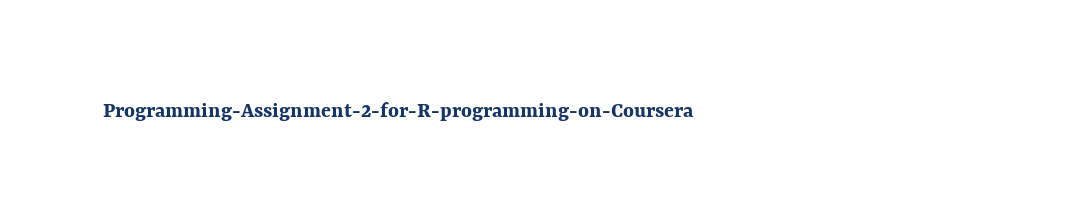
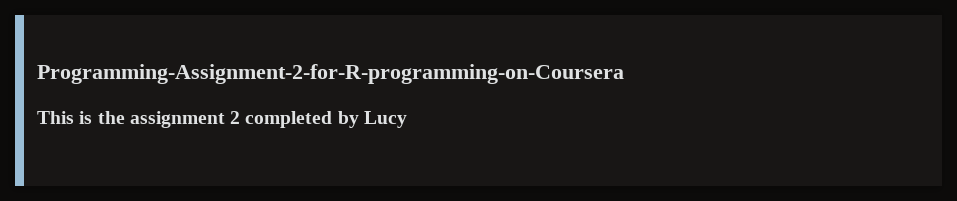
+ This is the assignment 2 completed by Lucy

